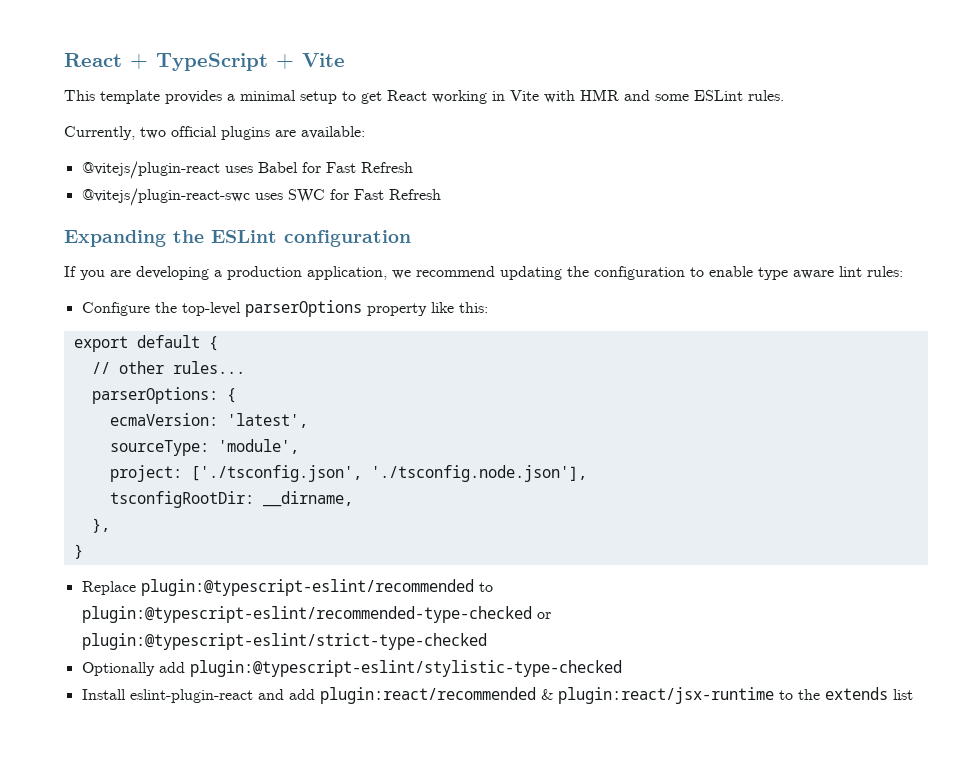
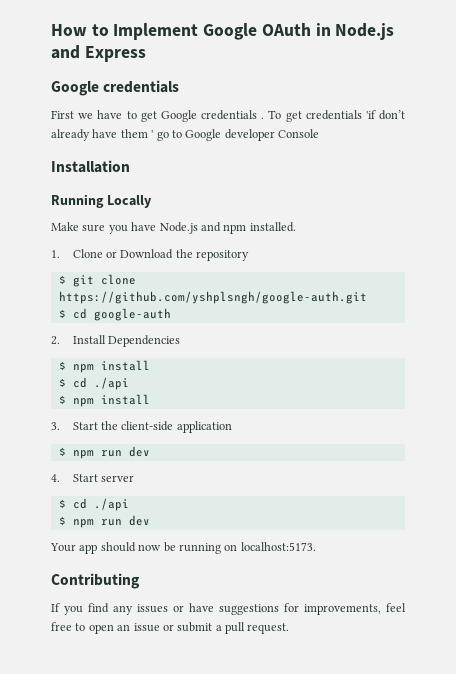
- React + TypeScript + Vite
- This template provides a minimal setup to get React working in Vite with HMR and some ESLint rules.
- Currently, two official plugins are available:
- @vitejs/plugin-react uses Babel for Fast Refresh
- @vitejs/plugin-react-swc uses SWC for Fast Refresh
- Expanding the ESLint configuration
- If you are developing a production application, we recommend updating the configuration to enable type aware lint rules:
- Configure the top-level parserOptions property like this:
- export default {
- // other rules...
- parserOptions: {
- ecmaVersion: 'latest',
- sourceType: 'module',
- project: ['./tsconfig.json', './tsconfig.node.json'],
- tsconfigRootDir: __dirname,
- },
- }
- Replace plugin:@typescript-eslint/recommended to plugin:@typescript-eslint/recommended-type-checked or plugin:@typescript-eslint/strict-type-checked
- Optionally add plugin:@typescript-eslint/stylistic-type-checked
- Install eslint-plugin-react and add plugin:react/recommended & plugin:react/jsx-runtime to the extends list
+ How to Implement Google OAuth in Node.js and Express
+ Google credentials
+ First we have to get Google credentials . To get credentials 'if don’t already have them ' go to Google developer Console
+ Installation
+ Running Locally
+ Make sure you have Node.js and npm installed.
+ 1. Clone or Download the repository
+ $ git clone https://github.com/yshplsngh/google-auth.git
+ $ cd google-auth
+ 2. Install Dependencies
+ $ npm install
+ $ cd ./api
+ $ npm install
+ 3. Start the client-side application
+ $ npm run dev
+ 4. Start server
+ $ cd ./api
+ $ npm run dev
+ Your app should now be running on localhost:5173.
+ Contributing
+ If you find any issues or have suggestions for improvements, feel free to open an issue or submit a pull request.

